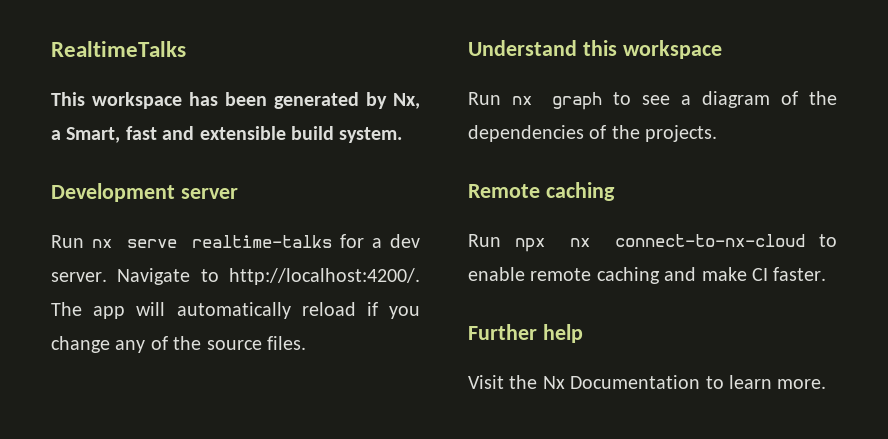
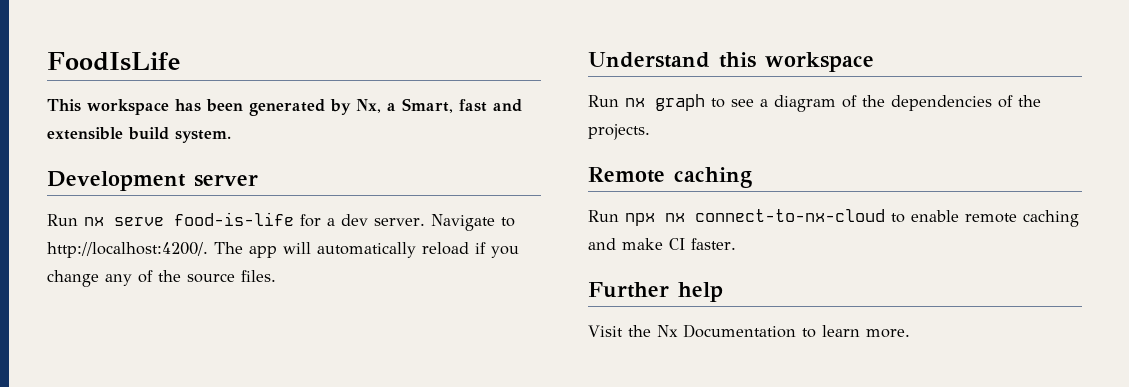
- RealtimeTalks
+ FoodIsLife
- Run nx serve realtime-talks for a dev server.
+ Run nx serve food-is-life for a dev server.

